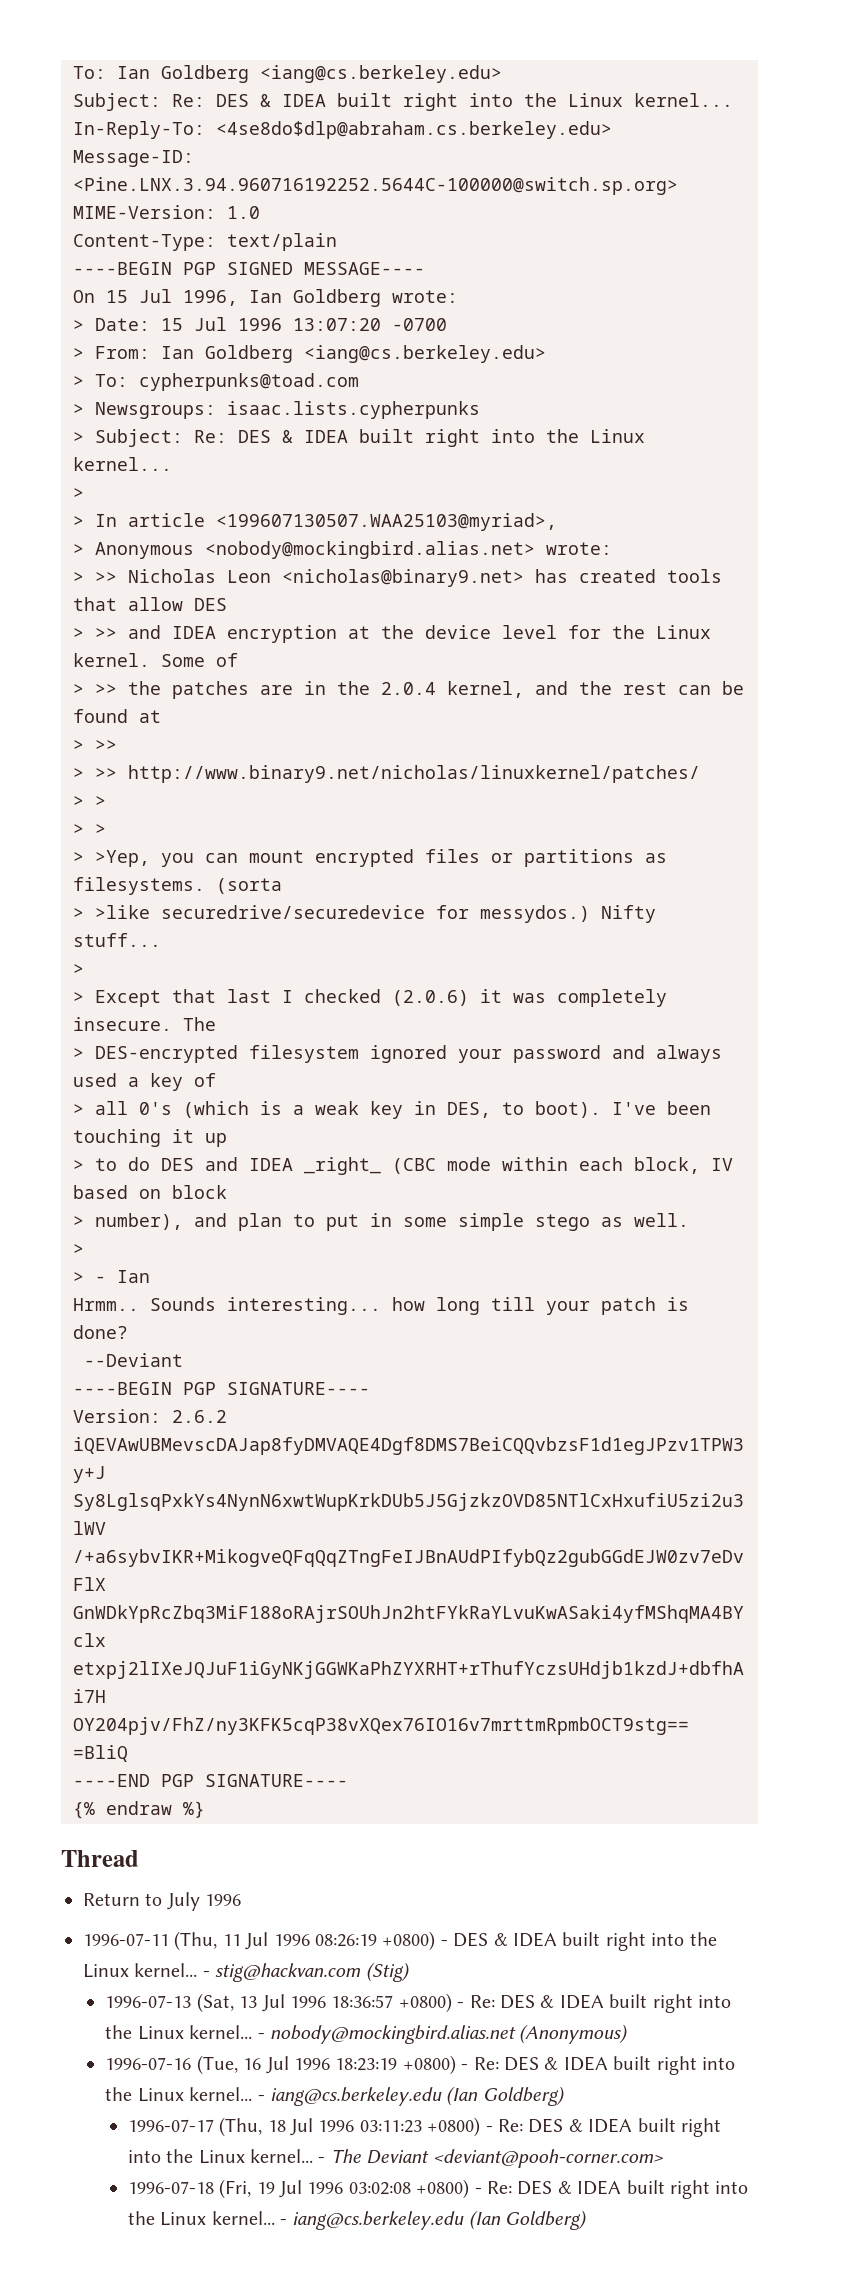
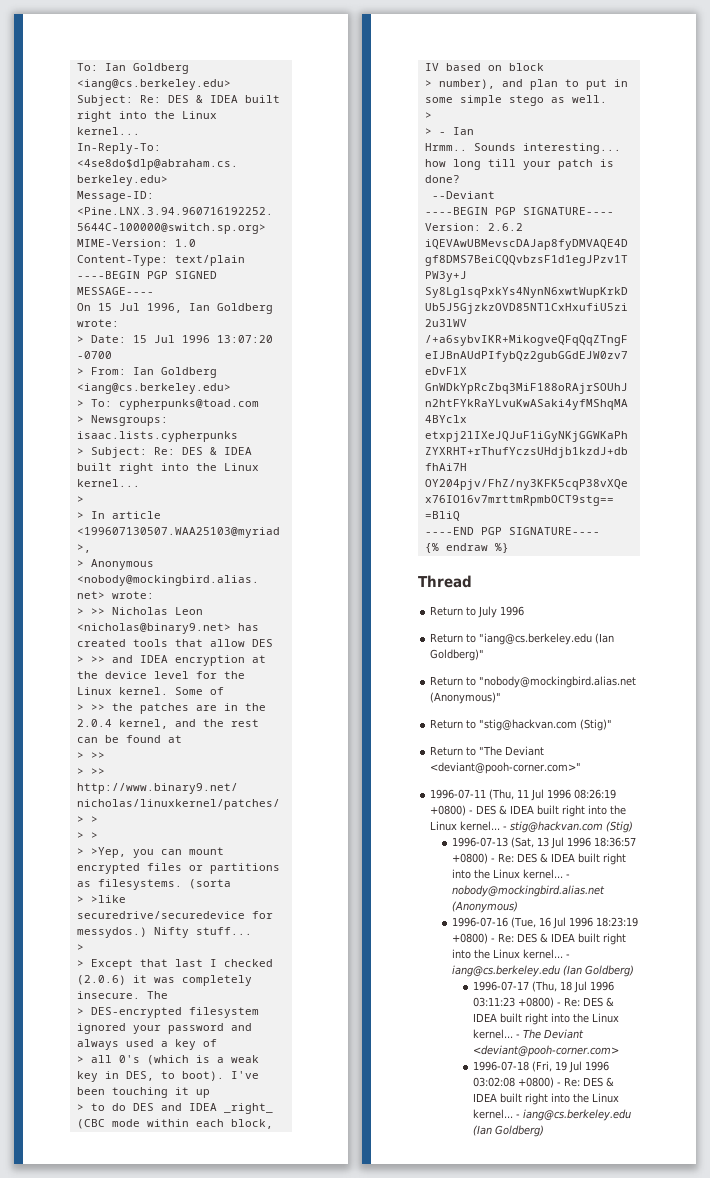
+ Return to "iang@cs.berkeley.edu (Ian Goldberg)"
+ Return to "nobody@mockingbird.alias.net (Anonymous)"
+ Return to "stig@hackvan.com (Stig)"
+ Return to "The Deviant <deviant@pooh-corner.com>"

